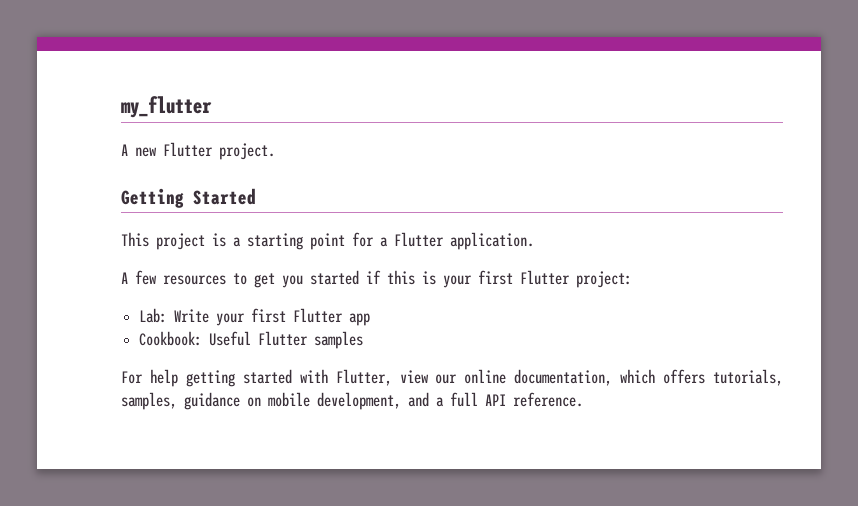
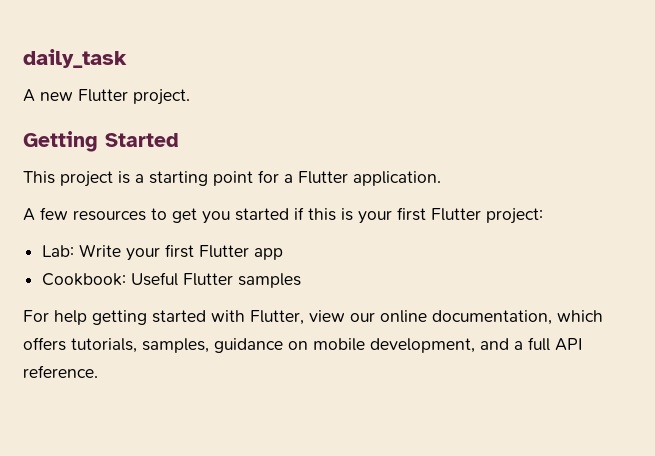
- my_flutter
+ daily_task

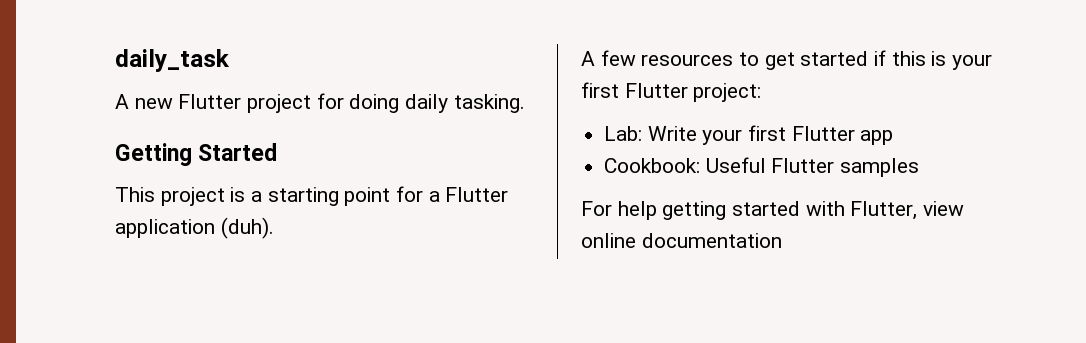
- A new Flutter project.
+ A new Flutter project for doing daily tasking.
- This project is a starting point for a Flutter application.
+ This project is a starting point for a Flutter application (duh).
- A few resources to get you started if this is your first Flutter project:
+ A few resources to get started if this is your first Flutter project:
- For help getting started with Flutter, view our online documentation, which offers tutorials, samples, guidance on mobile development, and a full API reference.
+ For help getting started with Flutter, view online documentation

